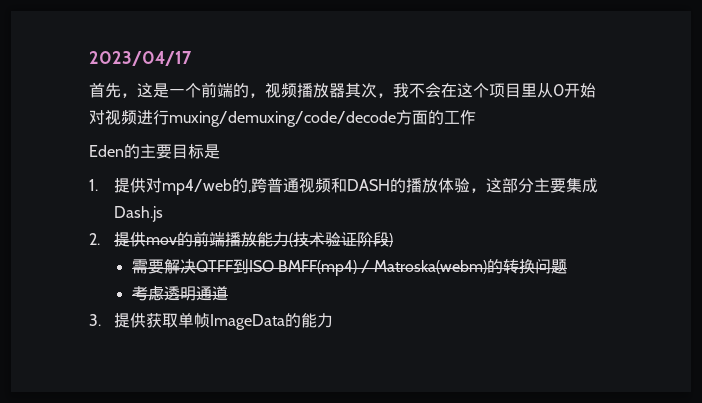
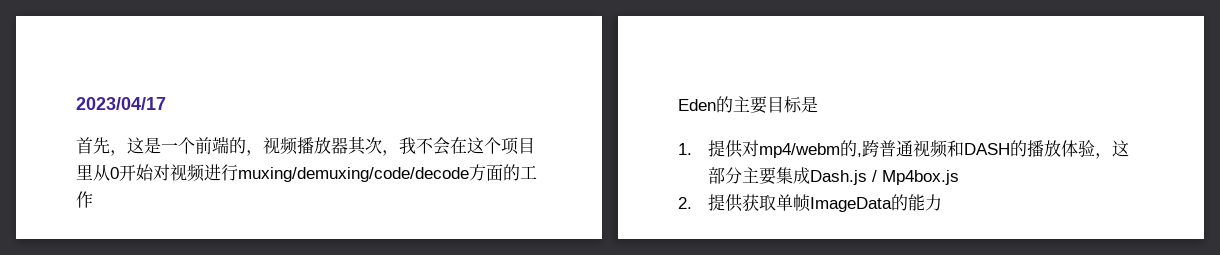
- 1.提供对mp4/web的,跨普通视频和DASH的播放体验，这部分主要集成Dash.js
- 2.提供mov的前端播放能力(技术验证阶段)
- 需要解决QTFF到ISO BMFF(mp4) / Matroska(webm)的转换问题
- 考虑透明通道
- 3.提供获取单帧ImageData的能力
+ 1.提供对mp4/webm的,跨普通视频和DASH的播放体验，这部分主要集成Dash.js / Mp4box.js
+ 2.提供获取单帧ImageData的能力

